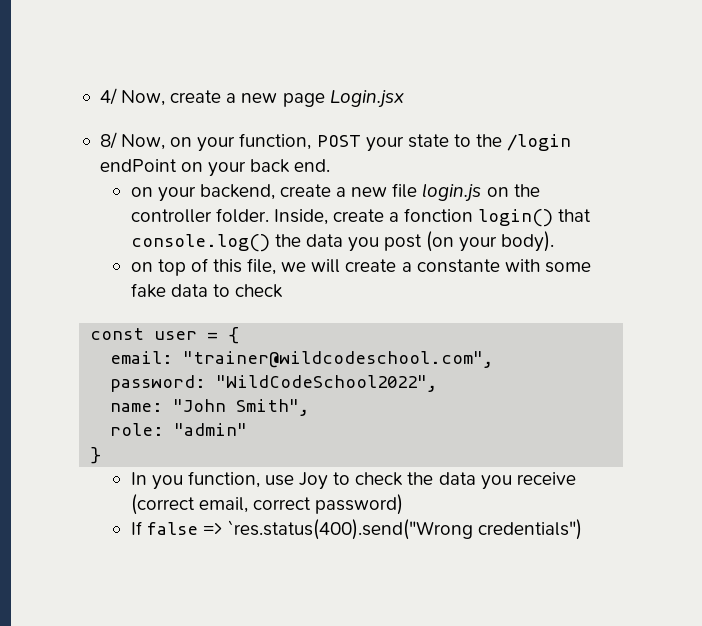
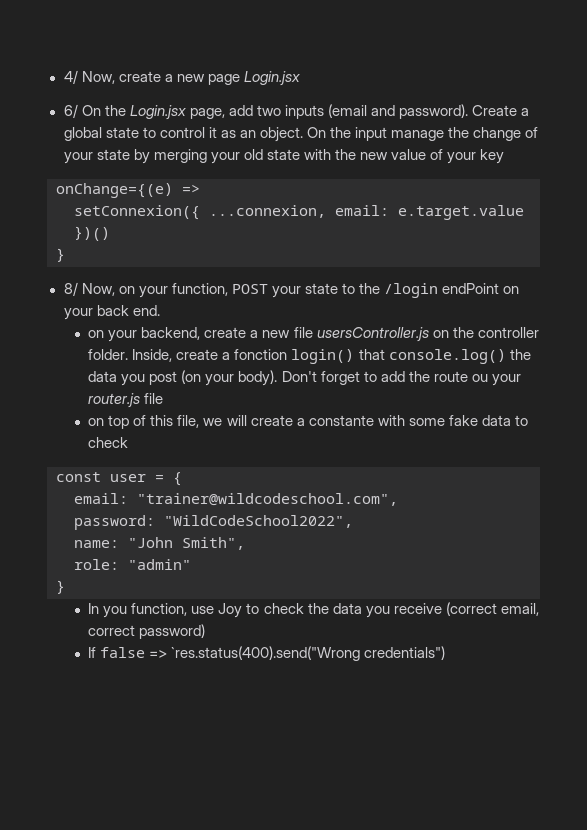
+ 6/ On the Login.jsx page, add two inputs (email and password). Create a global state to control it as an object. On the input manage the change of your state by merging your old state with the new value of your key
+ onChange={(e) =>
+ setConnexion({ ...connexion, email: e.target.value })()
+ }
- on your backend, create a new file login.js on the controller folder.
+ on your backend, create a new file usersController.js on the controller folder.
+ Don't forget to add the route ou your router.js file

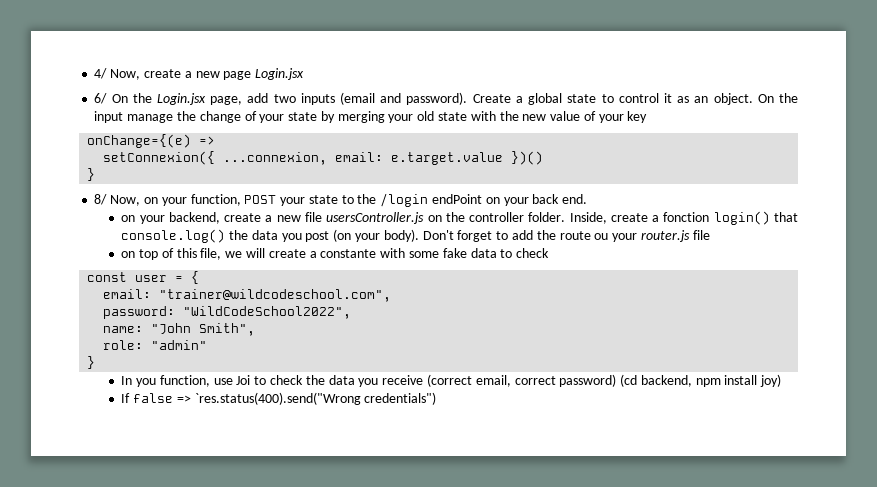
- In you function, use Joy to check the data you receive (correct email, correct password)
+ In you function, use Joi to check the data you receive (correct email, correct password) (cd backend, npm install joy)

